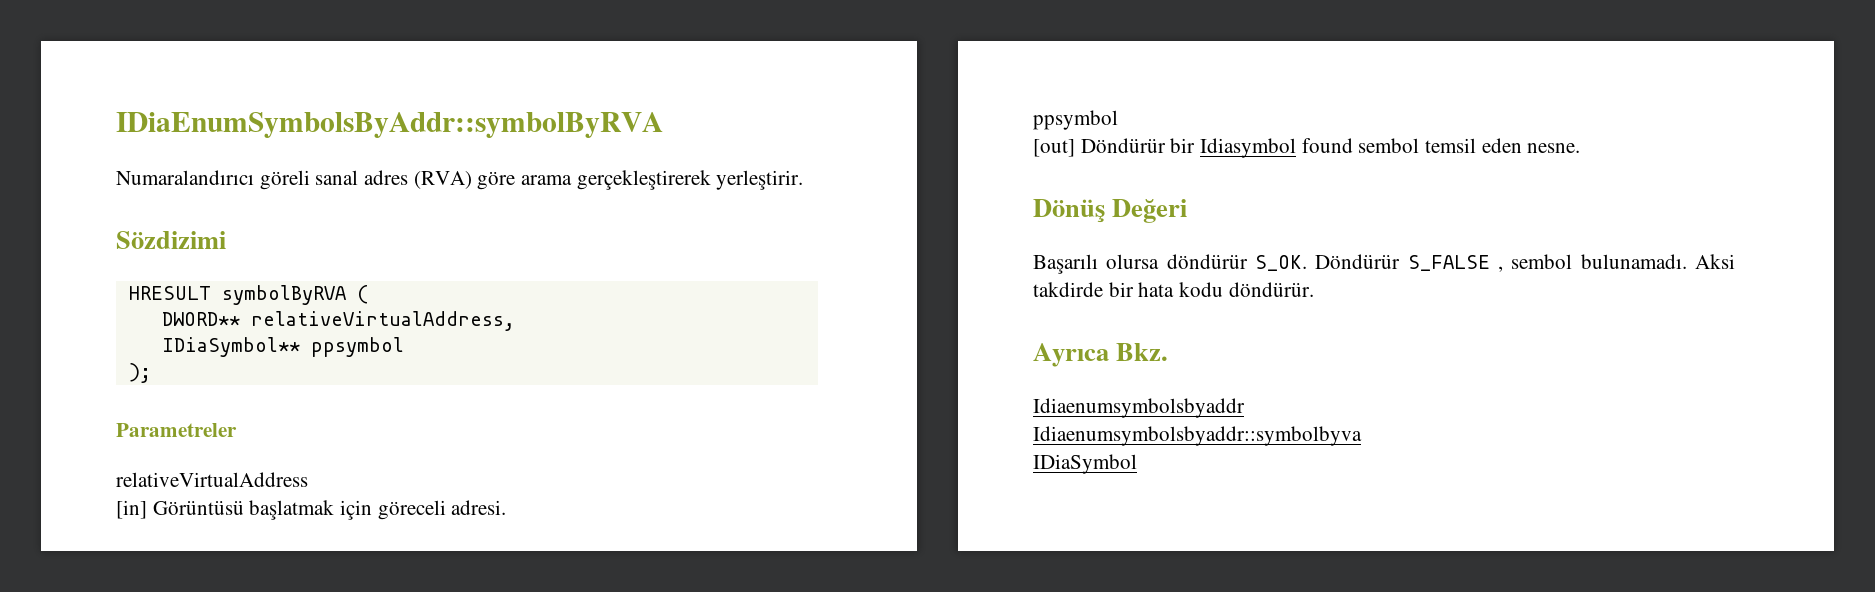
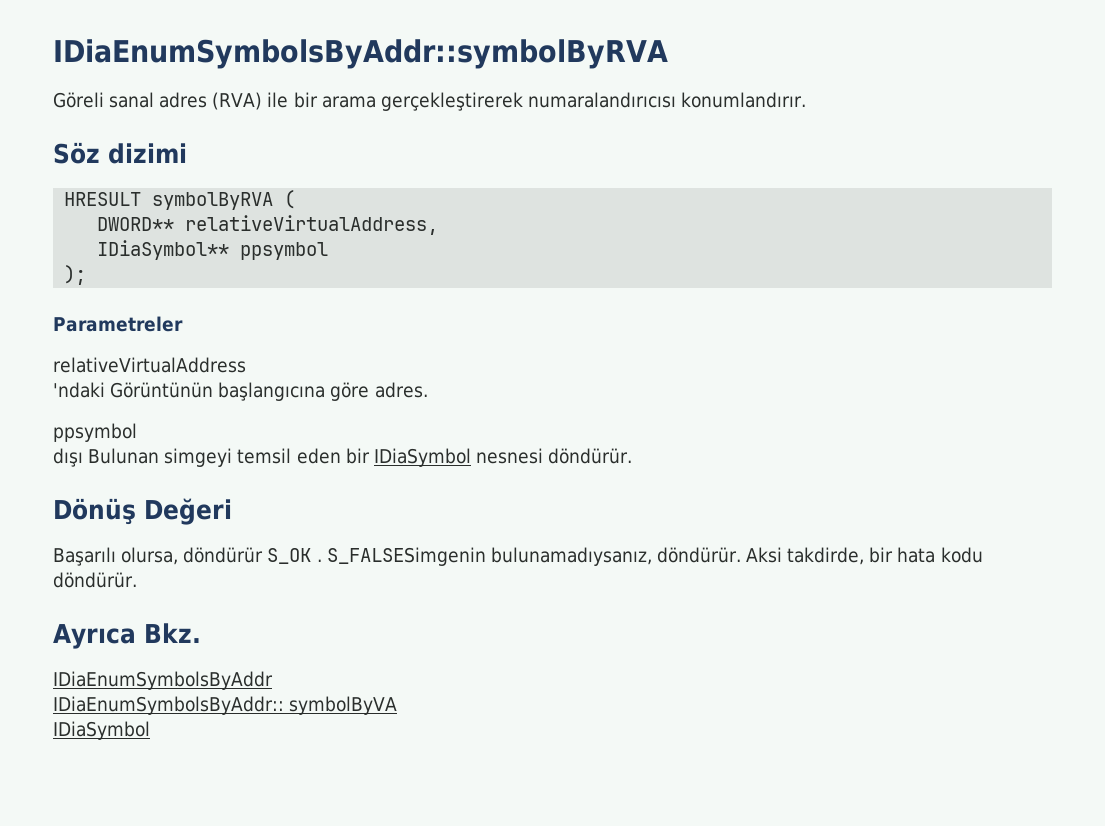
- Numaralandırıcı göreli sanal adres (RVA) göre arama gerçekleştirerek yerleştirir.
- Sözdizimi
+ Göreli sanal adres (RVA) ile bir arama gerçekleştirerek numaralandırıcısı konumlandırır.
+ Söz dizimi
- [in] Görüntüsü başlatmak için göreceli adresi.
+ 'ndaki Görüntünün başlangıcına göre adres.
  ppsymbol
- [out] Döndürür bir Idiasymbol found sembol temsil eden nesne.
+ dışı Bulunan simgeyi temsil eden bir IDiaSymbol nesnesi döndürür.
  Dönüş Değeri
- Başarılı olursa döndürür S_OK. Döndürür S_FALSE , sembol bulunamadı. Aksi takdirde bir hata kodu döndürür.
+ Başarılı olursa, döndürür S_OK . S_FALSESimgenin bulunamadıysanız, döndürür. Aksi takdirde, bir hata kodu döndürür.
- Idiaenumsymbolsbyaddr
- Idiaenumsymbolsbyaddr::symbolbyva
+ IDiaEnumSymbolsByAddr
+ IDiaEnumSymbolsByAddr:: symbolByVA

